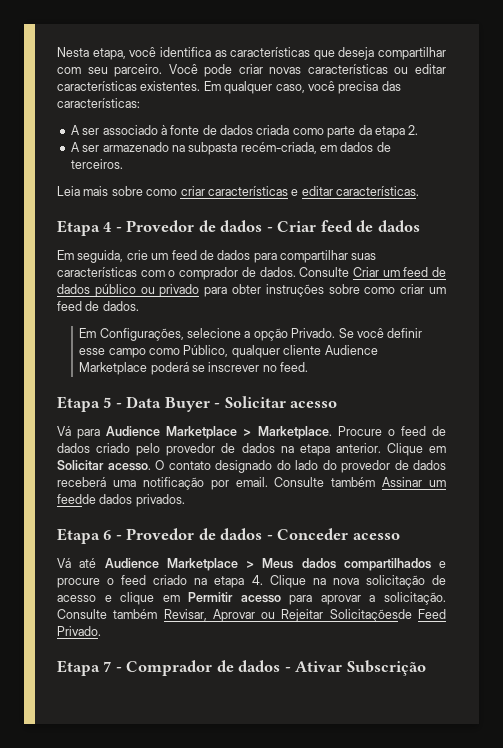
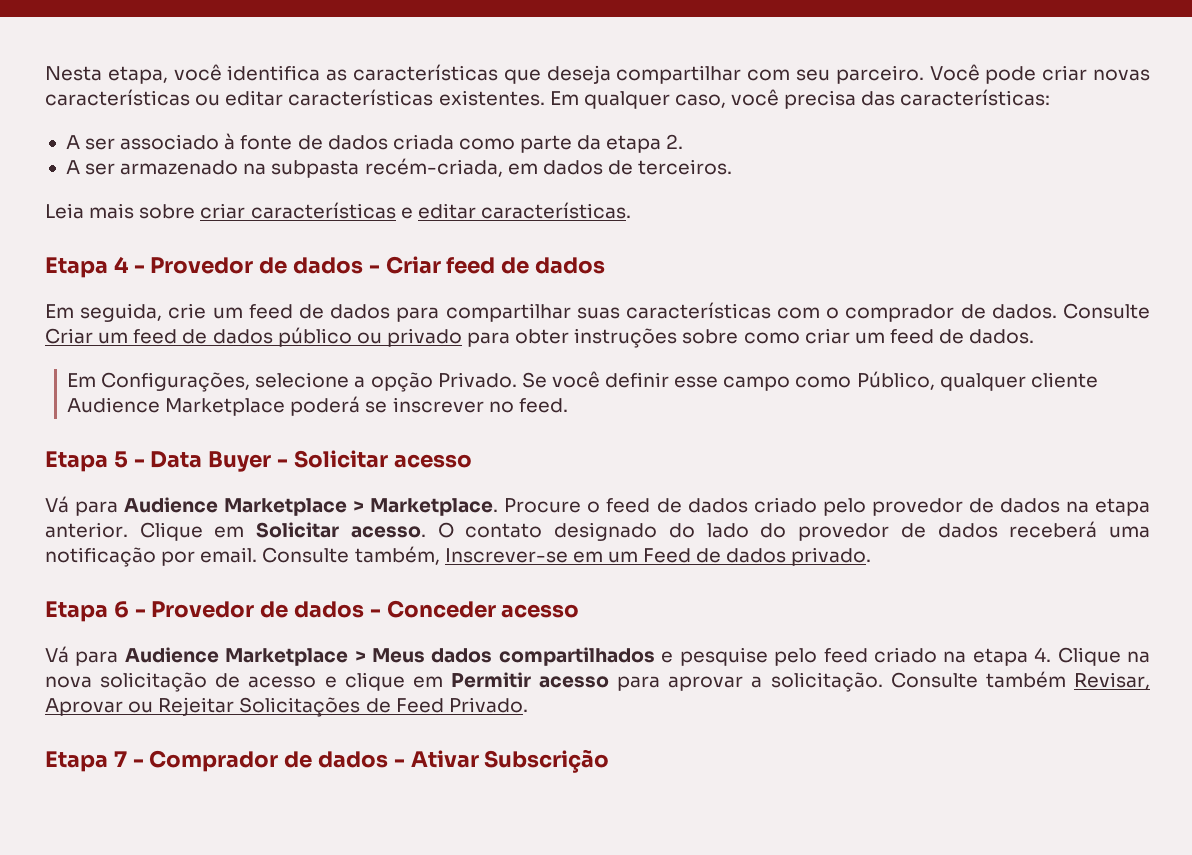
- Leia mais sobre como criar características e editar características.
+ Leia mais sobre criar características e editar características.
- Consulte também Assinar um feedde dados privados.
+ Consulte também, Inscrever-se em um Feed de dados privado.
- Vá até Audience Marketplace > Meus dados compartilhados e procure o feed criado na etapa 4. Clique na nova solicitação de acesso e clique em Permitir acesso para aprovar a solicitação.
+ Vá para Audience Marketplace > Meus dados compartilhados e pesquise pelo feed criado na etapa 4. Clique na nova solicitação de acesso e clique em Permitir acesso para aprovar a solicitação.
- Consulte também Revisar, Aprovar ou Rejeitar Solicitaçõesde Feed Privado.
+ Consulte também Revisar, Aprovar ou Rejeitar Solicitações de Feed Privado.

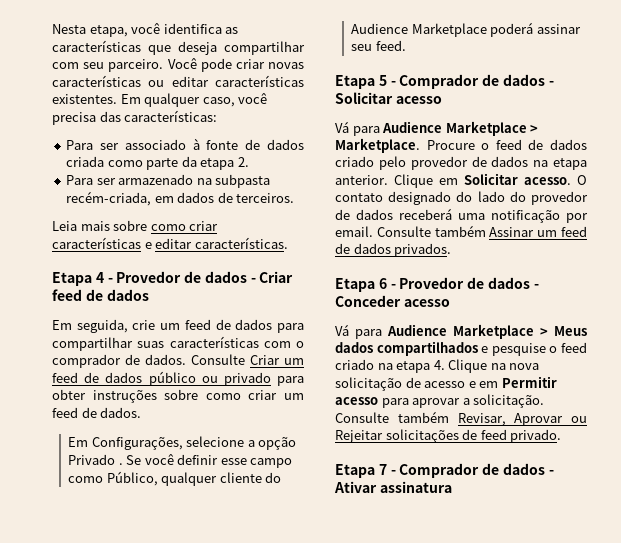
- A ser associado à fonte de dados criada como parte da etapa 2.
+ Para ser associado à fonte de dados criada como parte da etapa 2.
- A ser armazenado na subpasta recém-criada, em dados de terceiros.
+ Para ser armazenado na subpasta recém-criada, em dados de terceiros.
- Leia mais sobre criar características e editar características.
+ Leia mais sobre como criar características e editar características.
- Em Configurações, selecione a opção Privado.
+ Em Configurações, selecione a opção Privado .
- Se você definir esse campo como Público, qualquer cliente Audience Marketplace poderá se inscrever no feed.
+ Se você definir esse campo como Público, qualquer cliente do Audience Marketplace poderá assinar seu feed.
- Etapa 5 - Data Buyer - Solicitar acesso
+ Etapa 5 - Comprador de dados - Solicitar acesso
- Consulte também, Inscrever-se em um Feed de dados privado.
+ Consulte também Assinar um feed de dados privados.
- Vá para Audience Marketplace > Meus dados compartilhados e pesquise pelo feed criado na etapa 4. Clique na nova solicitação de acesso e clique em Permitir acesso para aprovar a solicitação.
+ Vá para Audience Marketplace > Meus dados compartilhados e pesquise o feed criado na etapa 4. Clique na nova solicitação de acesso e em Permitir acesso para aprovar a solicitação.
- Consulte também Revisar, Aprovar ou Rejeitar Solicitações de Feed Privado.
+ Consulte também Revisar, Aprovar ou Rejeitar solicitações de feed privado.
- Etapa 7 - Comprador de dados - Ativar Subscrição
+ Etapa 7 - Comprador de dados - Ativar assinatura

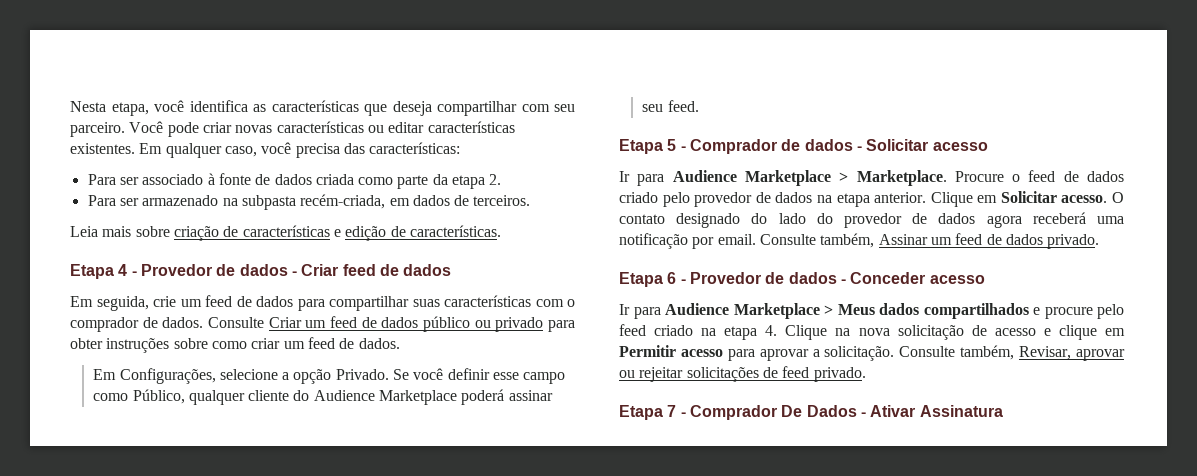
- Leia mais sobre como criar características e editar características.
+ Leia mais sobre criação de características e edição de características.
- Em Configurações, selecione a opção Privado .
+ Em Configurações, selecione a opção Privado.
- Vá para Audience Marketplace > Marketplace.
+ Ir para Audience Marketplace > Marketplace.
- O contato designado do lado do provedor de dados receberá uma notificação por email.
+ O contato designado do lado do provedor de dados agora receberá uma notificação por email.
- Consulte também Assinar um feed de dados privados.
+ Consulte também, Assinar um feed de dados privado.
- Vá para Audience Marketplace > Meus dados compartilhados e pesquise o feed criado na etapa 4. Clique na nova solicitação de acesso e em Permitir acesso para aprovar a solicitação.
+ Ir para Audience Marketplace > Meus dados compartilhados e procure pelo feed criado na etapa 4. Clique na nova solicitação de acesso e clique em Permitir acesso para aprovar a solicitação.
- Consulte também Revisar, Aprovar ou Rejeitar solicitações de feed privado.
+ Consulte também, Revisar, aprovar ou rejeitar solicitações de feed privado.
- Etapa 7 - Comprador de dados - Ativar assinatura
+ Etapa 7 - Comprador De Dados - Ativar Assinatura

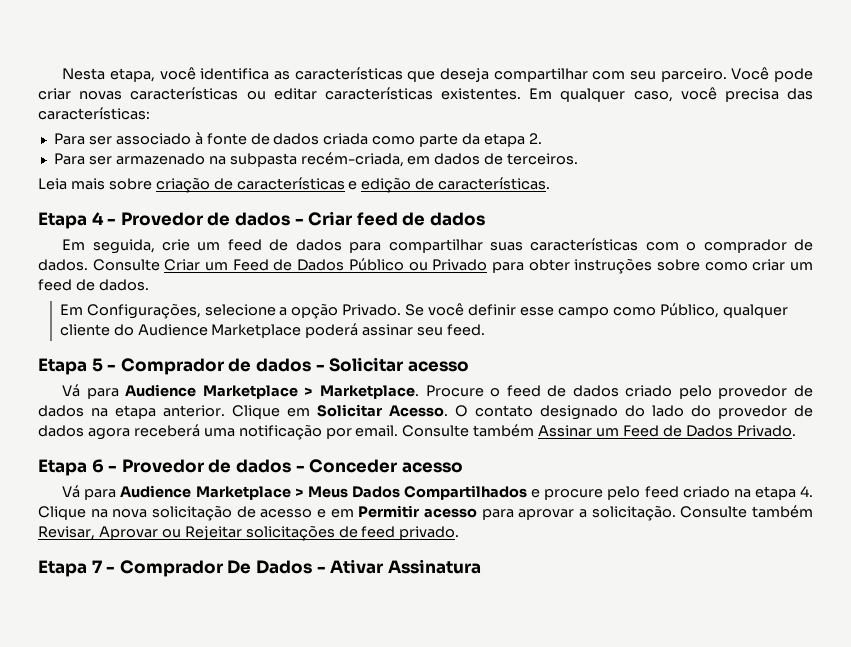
- Consulte Criar um feed de dados público ou privado para obter instruções sobre como criar um feed de dados.
+ Consulte Criar um Feed de Dados Público ou Privado para obter instruções sobre como criar um feed de dados.
- Ir para Audience Marketplace > Marketplace.
+ Vá para Audience Marketplace > Marketplace.
- Clique em Solicitar acesso.
+ Clique em Solicitar Acesso.
- Consulte também, Assinar um feed de dados privado.
+ Consulte também Assinar um Feed de Dados Privado.
- Ir para Audience Marketplace > Meus dados compartilhados e procure pelo feed criado na etapa 4. Clique na nova solicitação de acesso e clique em Permitir acesso para aprovar a solicitação.
+ Vá para Audience Marketplace > Meus Dados Compartilhados e procure pelo feed criado na etapa 4. Clique na nova solicitação de acesso e em Permitir acesso para aprovar a solicitação.
- Consulte também, Revisar, aprovar ou rejeitar solicitações de feed privado.
+ Consulte também Revisar, Aprovar ou Rejeitar solicitações de feed privado.

